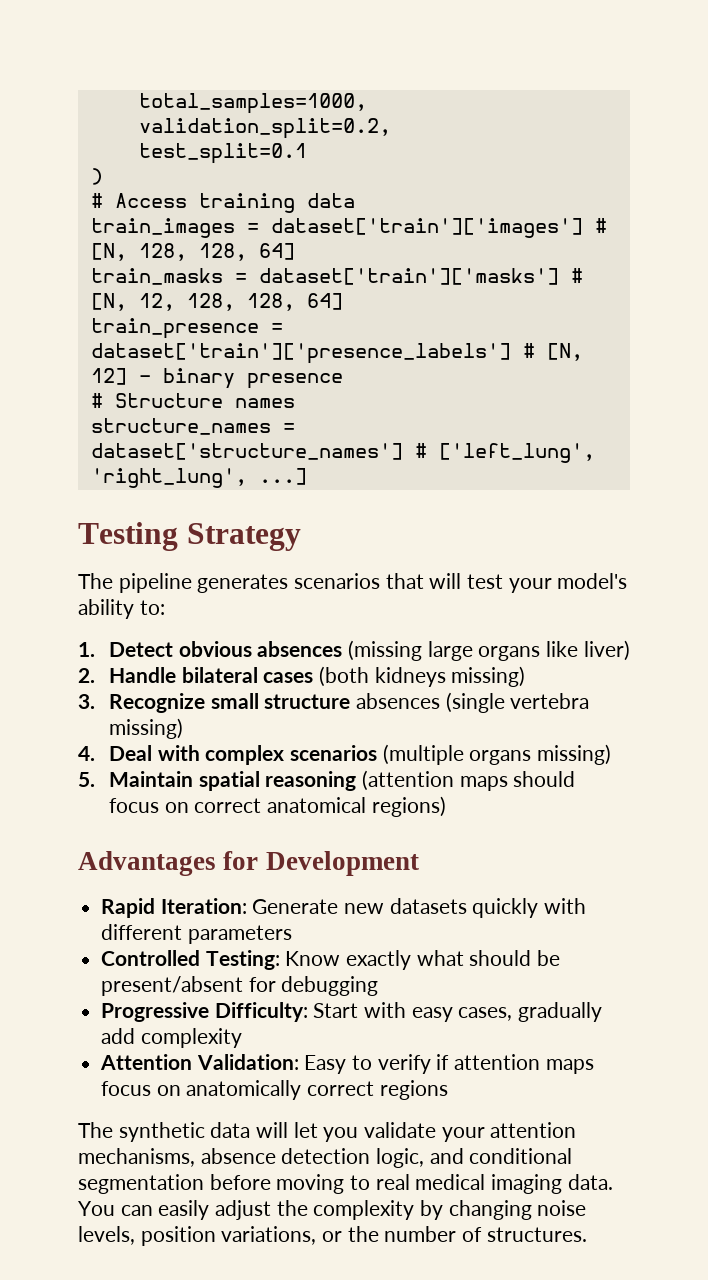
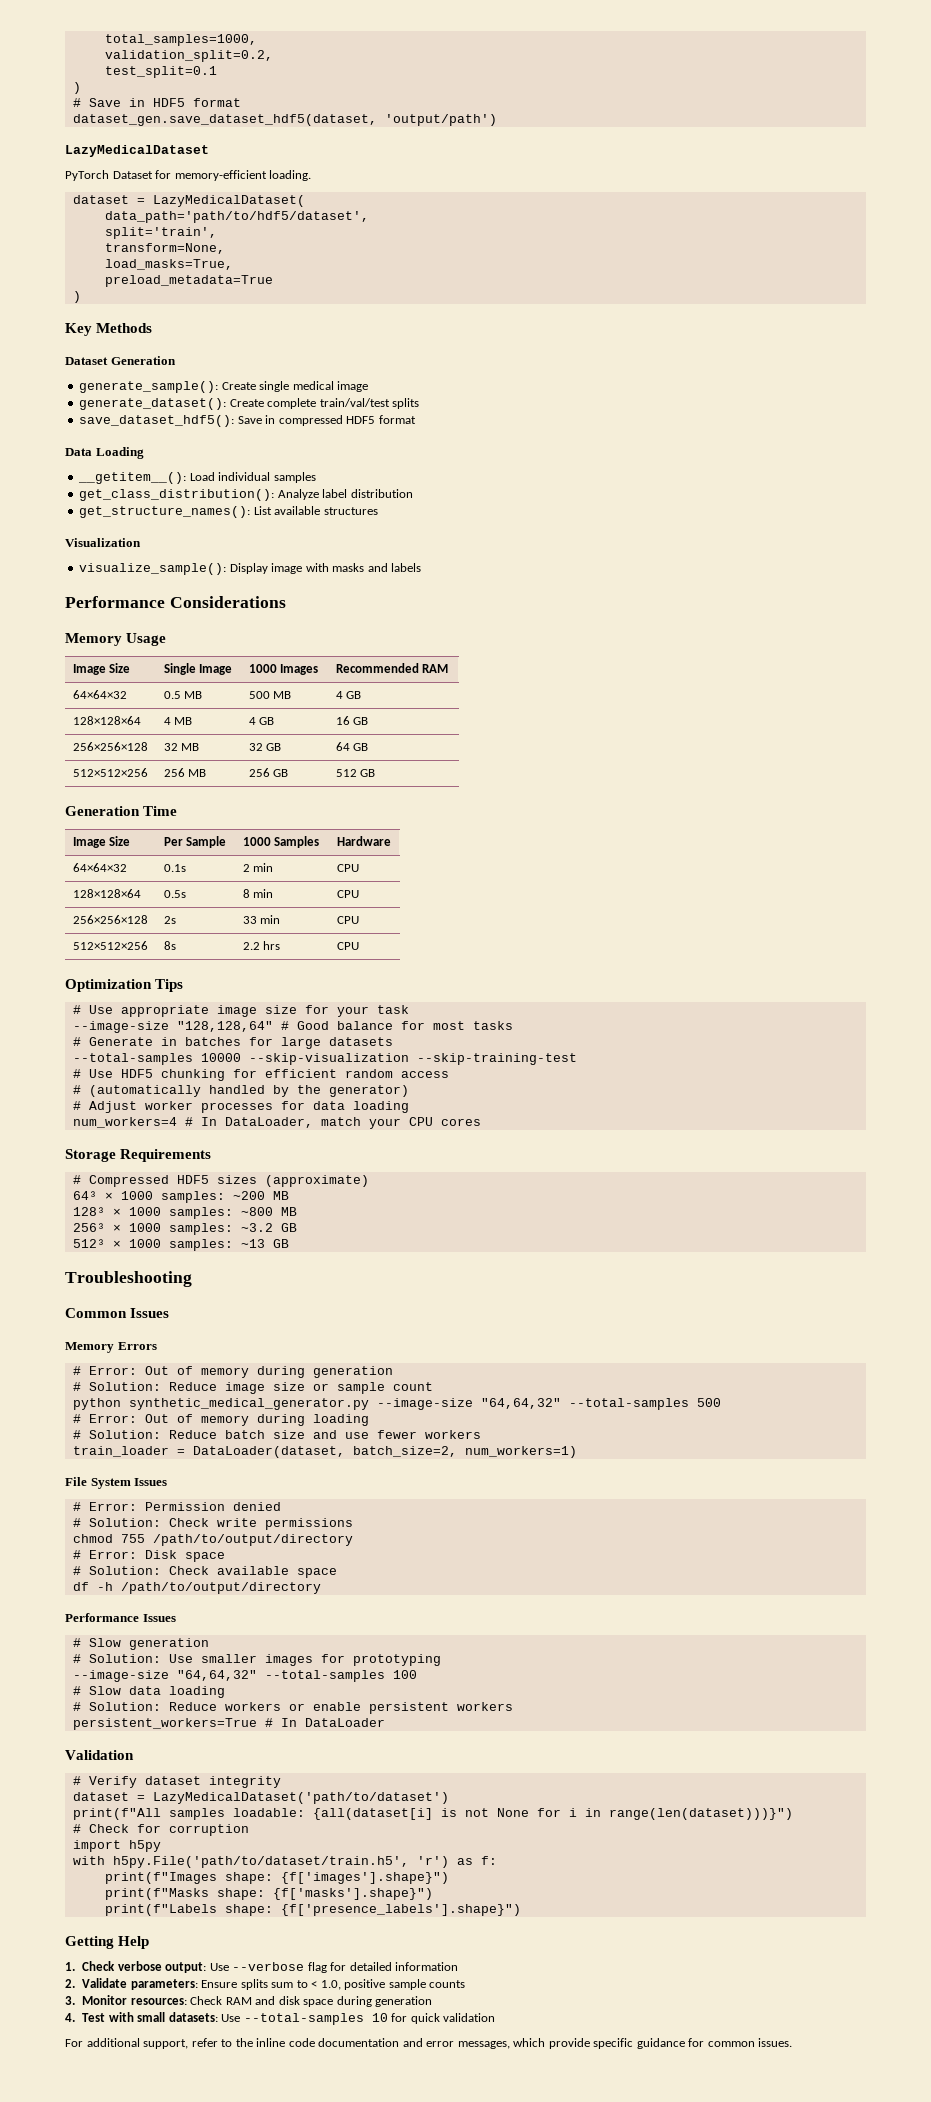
- # Access training data
- train_images = dataset['train']['images'] # [N, 128, 128, 64]
- train_masks = dataset['train']['masks'] # [N, 12, 128, 128, 64]
- train_presence = dataset['train']['presence_labels'] # [N, 12] - binary presence
- # Structure names
- structure_names = dataset['structure_names'] # ['left_lung', 'right_lung', ...]
- Testing Strategy
- The pipeline generates scenarios that will test your model's ability to:
- 1. Detect obvious absences (missing large organs like liver)
- 2. Handle bilateral cases (both kidneys missing)
- 3. Recognize small structure absences (single vertebra missing)
- 4. Deal with complex scenarios (multiple organs missing)
- 5. Maintain spatial reasoning (attention maps should focus on correct anatomical regions)
- Advantages for Development
- Rapid Iteration: Generate new datasets quickly with different parameters
- Controlled Testing: Know exactly what should be present/absent for debugging
- Progressive Difficulty: Start with easy cases, gradually add complexity
- Attention Validation: Easy to verify if attention maps focus on anatomically correct regions
- The synthetic data will let you validate your attention mechanisms, absence detection logic, and conditional segmentation before moving to real medical imaging data. You can easily adjust the complexity by changing noise levels, position variations, or the number of structures.
+ # Save in HDF5 format
+ dataset_gen.save_dataset_hdf5(dataset, 'output/path')
+ LazyMedicalDataset
+ PyTorch Dataset for memory-efficient loading.
+ dataset = LazyMedicalDataset(
+ data_path='path/to/hdf5/dataset',
+ split='train',
+ transform=None,
+ load_masks=True,
+ preload_metadata=True
+ )
+ Key Methods
+ Dataset Generation
+ generate_sample(): Create single medical image
+ generate_dataset(): Create complete train/val/test splits
+ save_dataset_hdf5(): Save in compressed HDF5 format
+ Data Loading
+ __getitem__(): Load individual samples
+ get_class_distribution(): Analyze label distribution
+ get_structure_names(): List available structures
+ Visualization
+ visualize_sample(): Display image with masks and labels
+ Performance Considerations
+ Memory Usage
+ Image Size | Single Image | 1000 Images | Recommended RAM
+ 64×64×32 | 0.5 MB | 500 MB | 4 GB
+ 128×128×64 | 4 MB | 4 GB | 16 GB
+ 256×256×128 | 32 MB | 32 GB | 64 GB
+ 512×512×256 | 256 MB | 256 GB | 512 GB
+ Generation Time
+ Image Size | Per Sample | 1000 Samples | Hardware
+ 64×64×32 | 0.1s | 2 min | CPU
+ 128×128×64 | 0.5s | 8 min | CPU
+ 256×256×128 | 2s | 33 min | CPU
+ 512×512×256 | 8s | 2.2 hrs | CPU
+ Optimization Tips
+ # Use appropriate image size for your task
+ --image-size "128,128,64" # Good balance for most tasks
+ # Generate in batches for large datasets
+ --total-samples 10000 --skip-visualization --skip-training-test
+ # Use HDF5 chunking for efficient random access
+ # (automatically handled by the generator)
+ # Adjust worker processes for data loading
+ num_workers=4 # In DataLoader, match your CPU cores
+ Storage Requirements
+ # Compressed HDF5 sizes (approximate)
+ 64³ × 1000 samples: ~200 MB
+ 128³ × 1000 samples: ~800 MB
+ 256³ × 1000 samples: ~3.2 GB
+ 512³ × 1000 samples: ~13 GB
+ Troubleshooting
+ Common Issues
+ Memory Errors
+ # Error: Out of memory during generation
+ # Solution: Reduce image size or sample count
+ python synthetic_medical_generator.py --image-size "64,64,32" --total-samples 500
+ # Error: Out of memory during loading
+ # Solution: Reduce batch size and use fewer workers
+ train_loader = DataLoader(dataset, batch_size=2, num_workers=1)
+ File System Issues
+ # Error: Permission denied
+ # Solution: Check write permissions
+ chmod 755 /path/to/output/directory
+ # Error: Disk space
+ # Solution: Check available space
+ df -h /path/to/output/directory
+ Performance Issues
+ # Slow generation
+ # Solution: Use smaller images for prototyping
+ --image-size "64,64,32" --total-samples 100
+ # Slow data loading
+ # Solution: Reduce workers or enable persistent workers
+ persistent_workers=True # In DataLoader
+ Validation
+ # Verify dataset integrity
+ dataset = LazyMedicalDataset('path/to/dataset')
+ print(f"All samples loadable: {all(dataset[i] is not None for i in range(len(dataset)))}")
+ # Check for corruption
+ import h5py
+ with h5py.File('path/to/dataset/train.h5', 'r') as f:
+ print(f"Images shape: {f['images'].shape}")
+ print(f"Masks shape: {f['masks'].shape}")
+ print(f"Labels shape: {f['presence_labels'].shape}")
+ Getting Help
+ 1. Check verbose output: Use --verbose flag for detailed information
+ 2. Validate parameters: Ensure splits sum to < 1.0, positive sample counts
+ 3. Monitor resources: Check RAM and disk space during generation
+ 4. Test with small datasets: Use --total-samples 10 for quick validation
+ For additional support, refer to the inline code documentation and error messages, which provide specific guidance for common issues.

